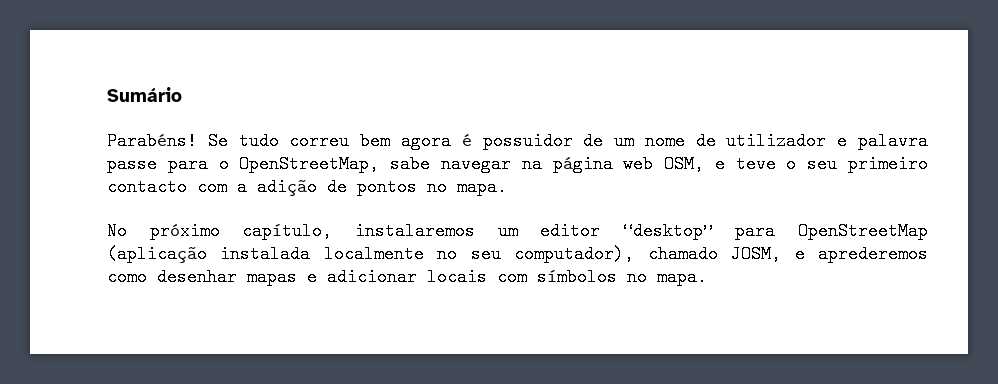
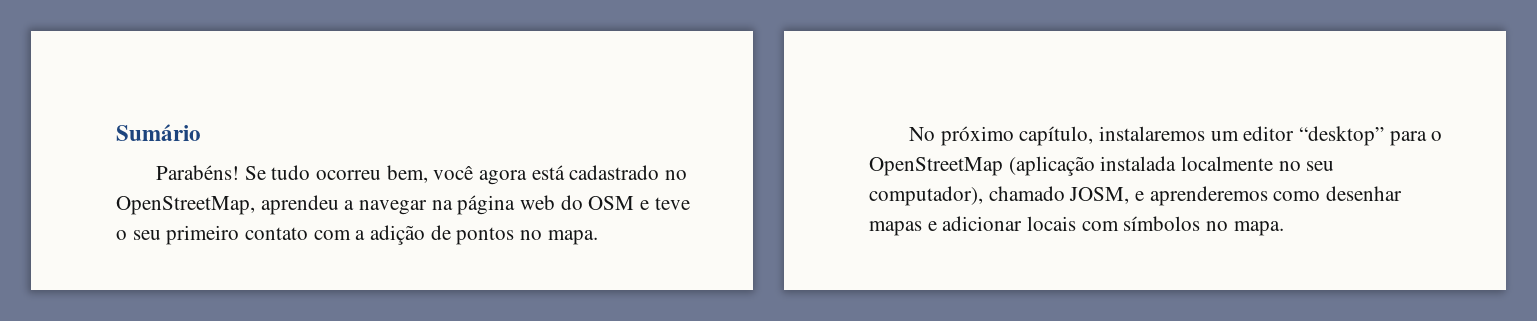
- Se tudo correu bem agora é possuidor de um nome de utilizador e palavra passe para o OpenStreetMap, sabe navegar na página web OSM, e teve o seu primeiro contacto com a adição de pontos no mapa.
+ Se tudo ocorreu bem, você agora está cadastrado no OpenStreetMap, aprendeu a navegar na página web do OSM e teve o seu primeiro contato com a adição de pontos no mapa.
- No próximo capítulo, instalaremos um editor “desktop” para OpenStreetMap (aplicação instalada localmente no seu computador), chamado JOSM, e aprederemos como desenhar mapas e adicionar locais com símbolos no mapa.
+ No próximo capítulo, instalaremos um editor “desktop” para o OpenStreetMap (aplicação instalada localmente no seu computador), chamado JOSM, e aprenderemos como desenhar mapas e adicionar locais com símbolos no mapa.

